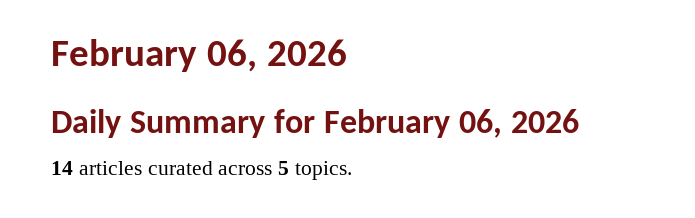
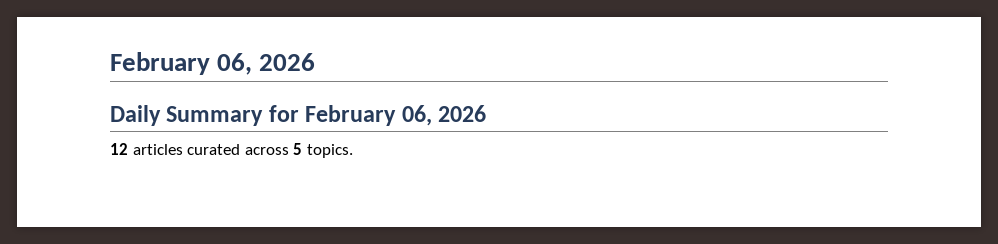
- 14 articles curated across 5 topics.
+ 12 articles curated across 5 topics.

